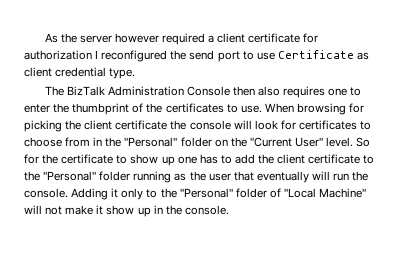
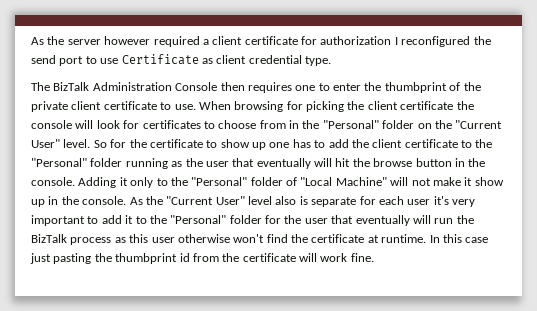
- The BizTalk Administration Console then also requires one to enter the thumbprint of the certificates to use.
+ The BizTalk Administration Console then requires one to enter the thumbprint of the private client certificate to use.
- So for the certificate to show up one has to add the client certificate to the "Personal" folder running as the user that eventually will run the console.
+ So for the certificate to show up one has to add the client certificate to the "Personal" folder running as the user that eventually will hit the browse button in the console.
+ As the "Current User" level also is separate for each user it's very important to add it to the "Personal" folder for the user that eventually will run the BizTalk process as this user otherwise won't find the certificate at runtime. In this case just pasting the thumbprint id from the certificate will work fine.

